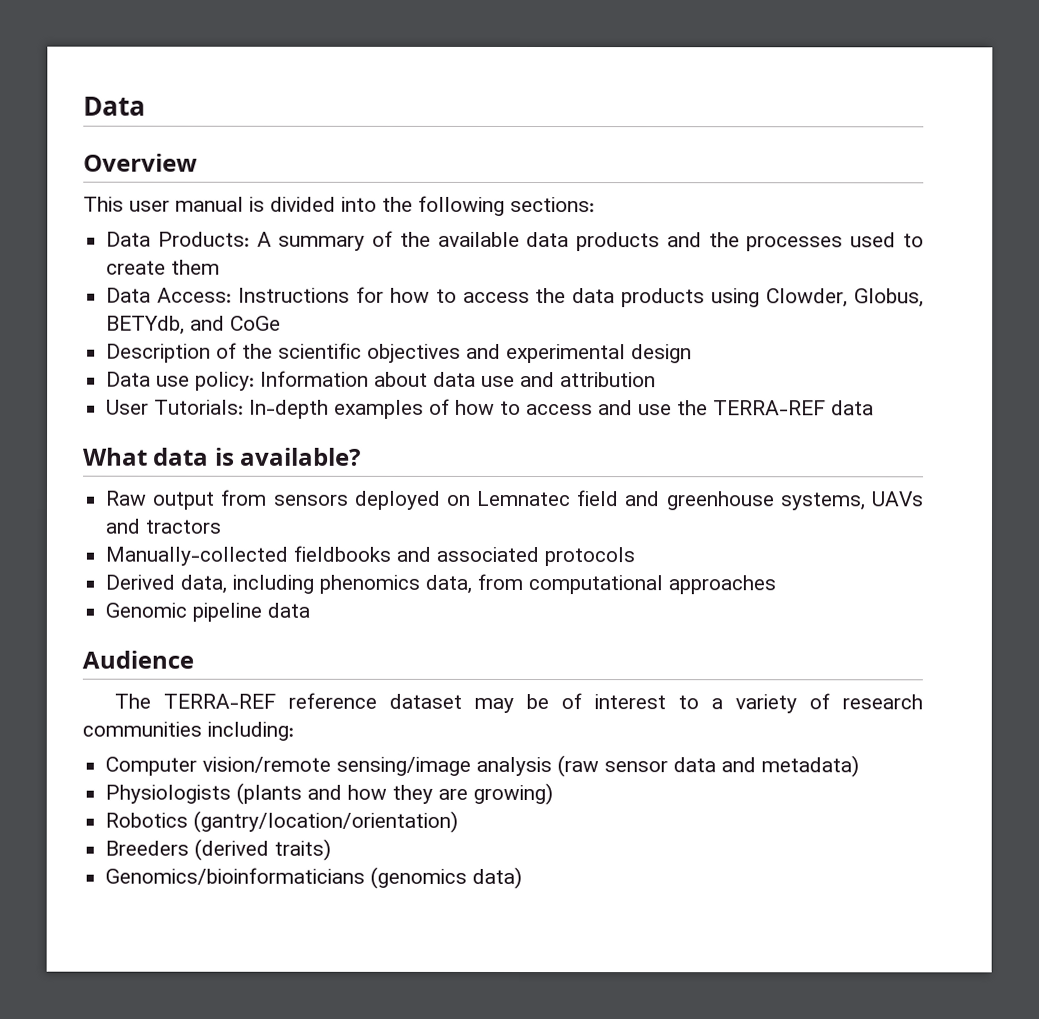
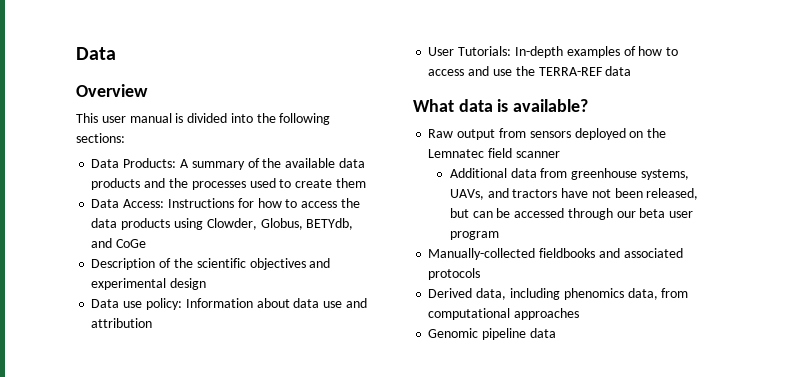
- Raw output from sensors deployed on Lemnatec field and greenhouse systems, UAVs and tractors
+ Raw output from sensors deployed on the Lemnatec field scanner
+ Additional data from greenhouse systems, UAVs, and tractors have not been released, but can be accessed through our beta user program
- Audience
- The TERRA-REF reference dataset may be of interest to a variety of research communities including:
- Computer vision/remote sensing/image analysis (raw sensor data and metadata)
- Physiologists (plants and how they are growing)
- Robotics (gantry/location/orientation)
- Breeders (derived traits)
- Genomics/bioinformaticians (genomics data)

